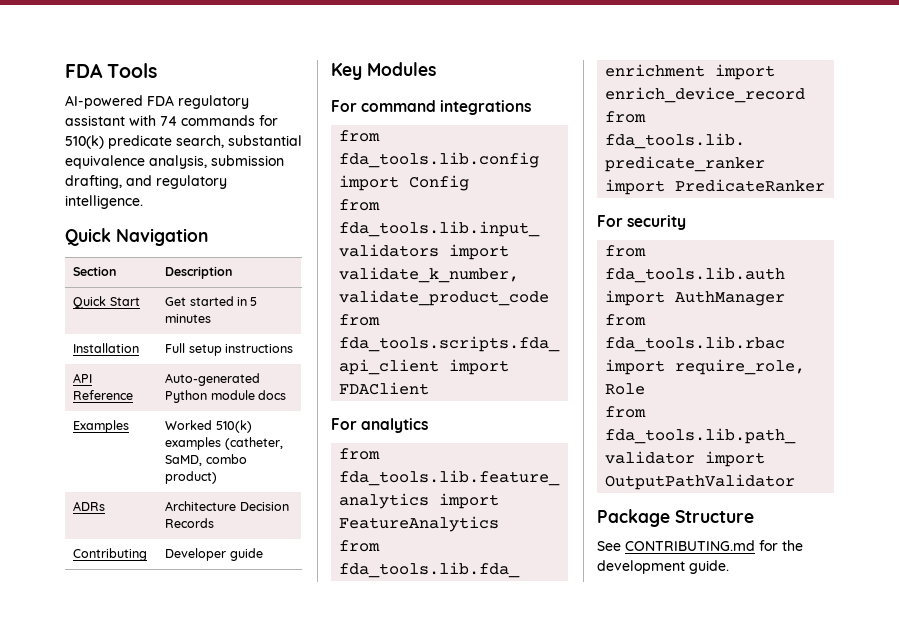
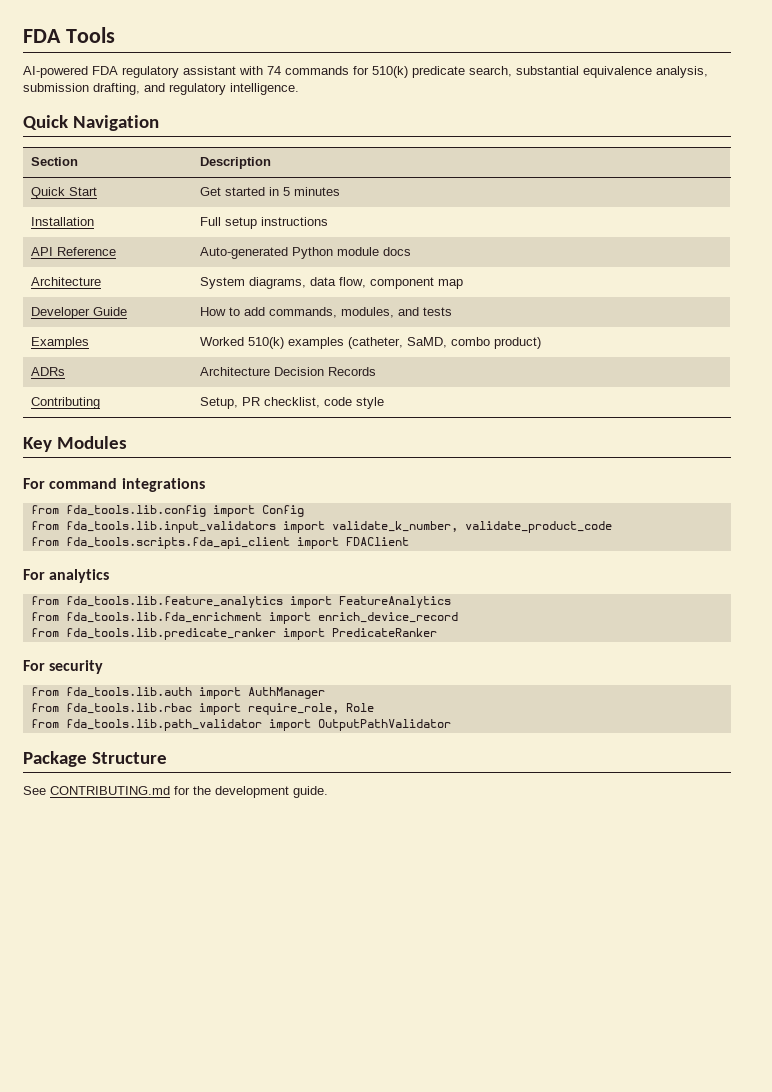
+ Architecture | System diagrams, data flow, component map
+ Developer Guide | How to add commands, modules, and tests
- Contributing | Developer guide
+ Contributing | Setup, PR checklist, code style

